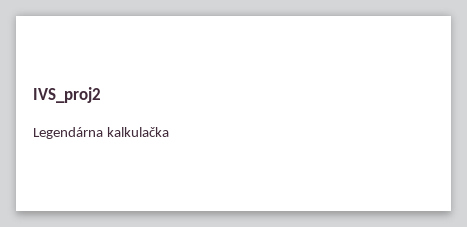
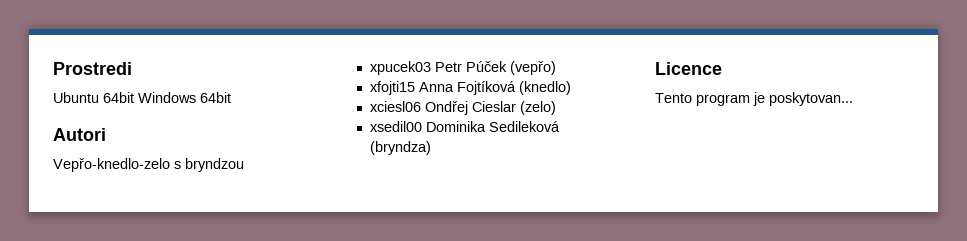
- IVS_proj2
- Legendárna kalkulačka
+ Prostredi
+ Ubuntu 64bit Windows 64bit
+ Autori
+ Vepřo-knedlo-zelo s bryndzou
+ xpucek03 Petr Púček (vepřo)
+ xfojti15 Anna Fojtíková (knedlo)
+ xciesl06 Ondřej Cieslar (zelo)
+ xsedil00 Dominika Sedileková (bryndza)
+ Licence
+ Tento program je poskytovan...

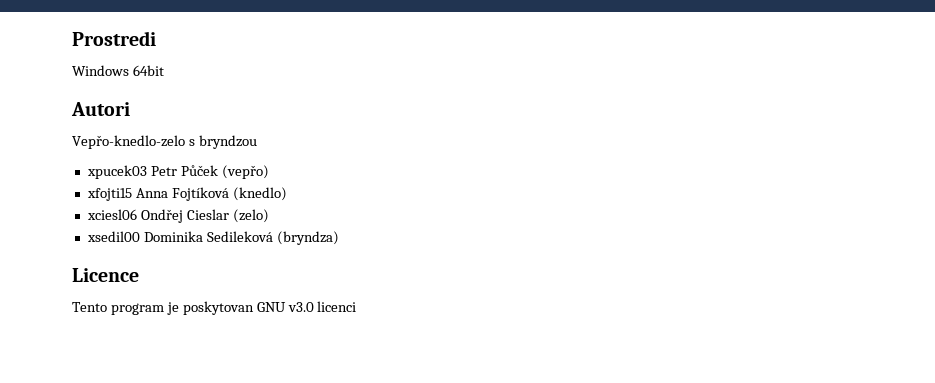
- Ubuntu 64bit Windows 64bit
+ Windows 64bit
- xpucek03 Petr Púček (vepřo)
+ xpucek03 Petr Půček (vepřo)
- Tento program je poskytovan...
+ Tento program je poskytovan GNU v3.0 licenci

